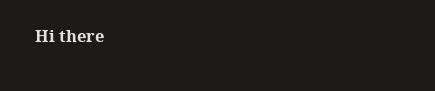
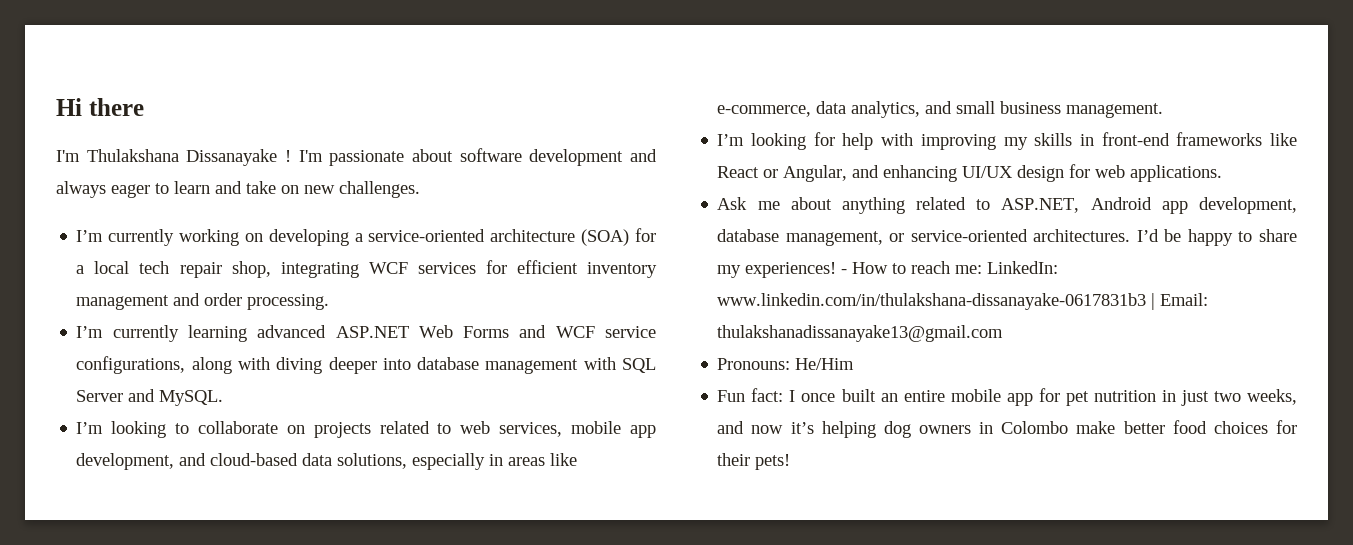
+ I'm Thulakshana Dissanayake ! I'm passionate about software development and always eager to learn and take on new challenges.
+ I’m currently working on developing a service-oriented architecture (SOA) for a local tech repair shop, integrating WCF services for efficient inventory management and order processing.
+ I’m currently learning advanced ASP.NET Web Forms and WCF service configurations, along with diving deeper into database management with SQL Server and MySQL.
+ I’m looking to collaborate on projects related to web services, mobile app development, and cloud-based data solutions, especially in areas like e-commerce, data analytics, and small business management.
+ I’m looking for help with improving my skills in front-end frameworks like React or Angular, and enhancing UI/UX design for web applications.
+ Ask me about anything related to ASP.NET, Android app development, database management, or service-oriented architectures. I’d be happy to share my experiences! - How to reach me: LinkedIn: www.linkedin.com/in/thulakshana-dissanayake-0617831b3 | Email: thulakshanadissanayake13@gmail.com
+ Pronouns: He/Him
+ Fun fact: I once built an entire mobile app for pet nutrition in just two weeks, and now it’s helping dog owners in Colombo make better food choices for their pets!

